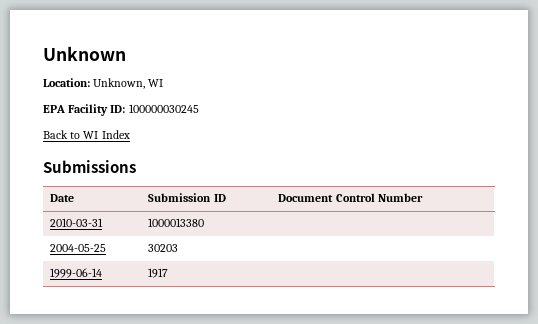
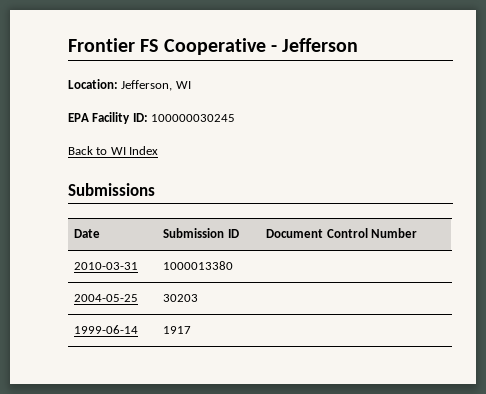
- Unknown
+ Frontier FS Cooperative - Jefferson
- Location: Unknown, WI
+ Location: Jefferson, WI

